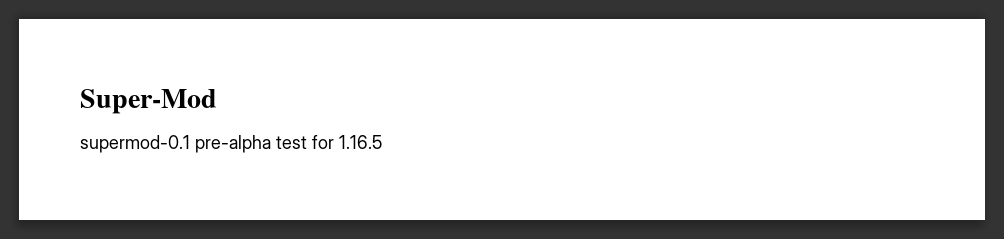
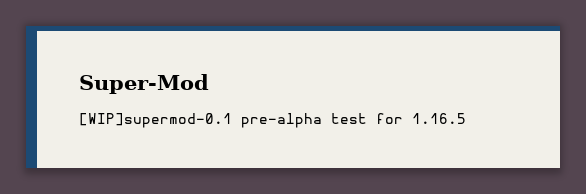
- supermod-0.1 pre-alpha test for 1.16.5
+ [WIP]supermod-0.1 pre-alpha test for 1.16.5

